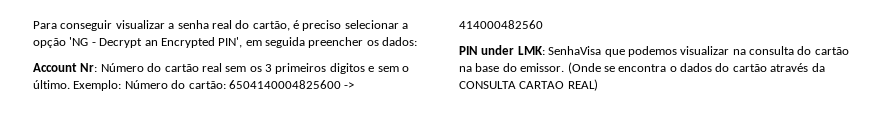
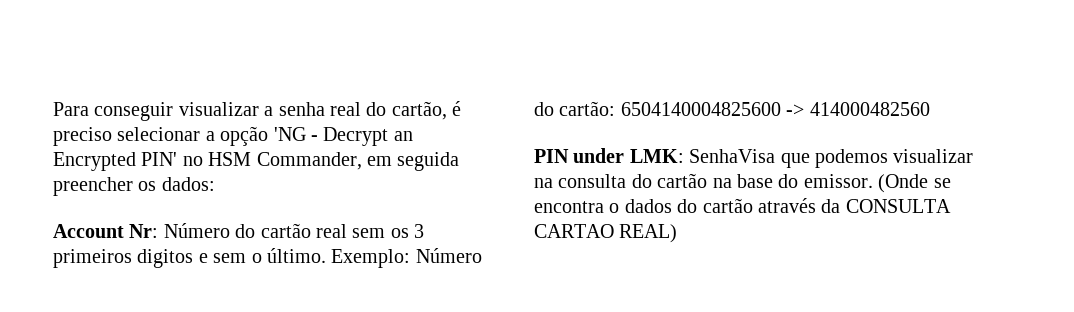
- Para conseguir visualizar a senha real do cartão, é preciso selecionar a opção 'NG - Decrypt an Encrypted PIN', em seguida preencher os dados:
+ Para conseguir visualizar a senha real do cartão, é preciso selecionar a opção 'NG - Decrypt an Encrypted PIN' no HSM Commander, em seguida preencher os dados:

